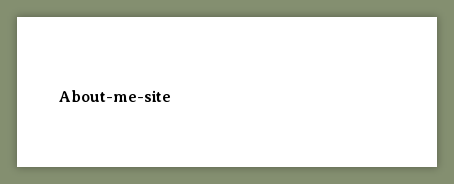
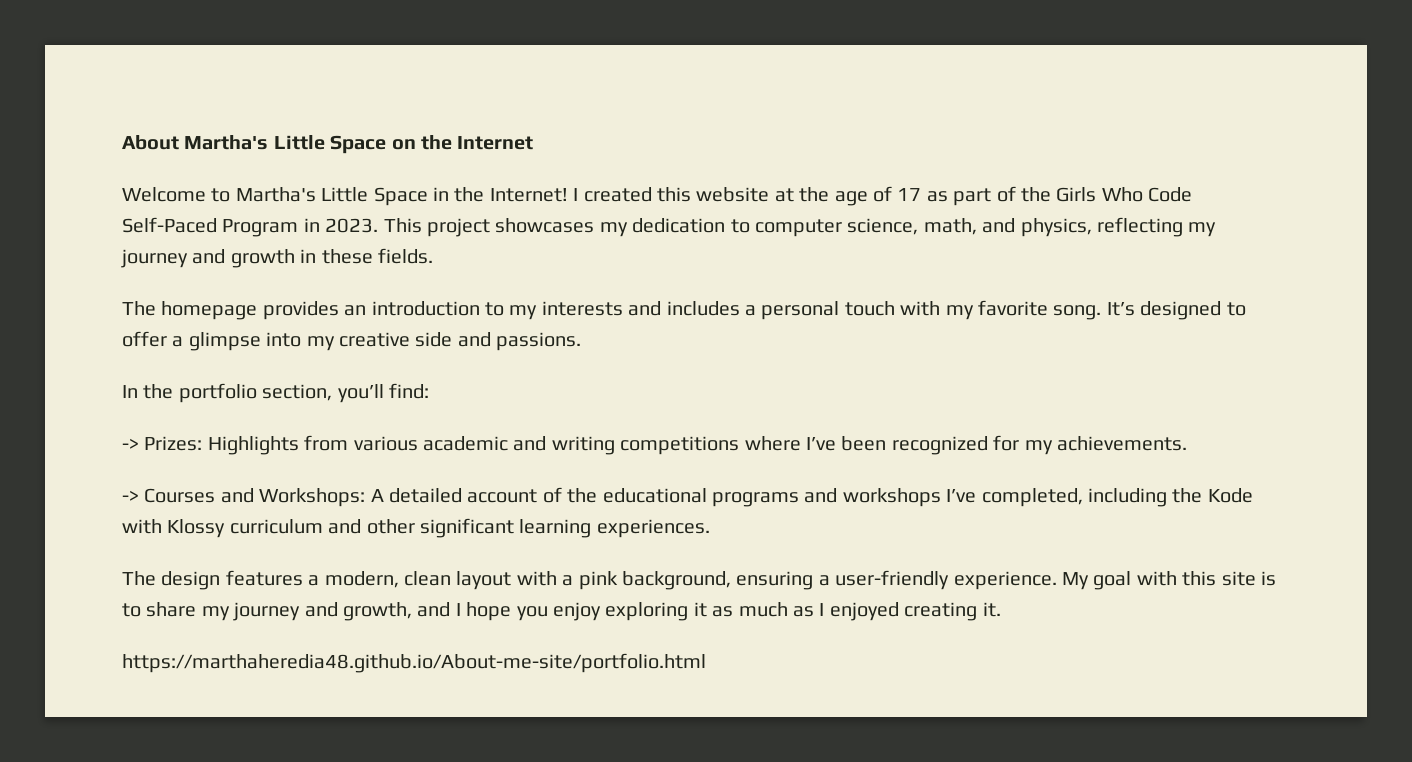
- About-me-site
+ About Martha's Little Space on the Internet
+ Welcome to Martha's Little Space in the Internet! I created this website at the age of 17 as part of the Girls Who Code Self-Paced Program in 2023. This project showcases my dedication to computer science, math, and physics, reflecting my journey and growth in these fields.
+ The homepage provides an introduction to my interests and includes a personal touch with my favorite song. It’s designed to offer a glimpse into my creative side and passions.
+ In the portfolio section, you’ll find:
+ -> Prizes: Highlights from various academic and writing competitions where I’ve been recognized for my achievements.
+ -> Courses and Workshops: A detailed account of the educational programs and workshops I’ve completed, including the Kode with Klossy curriculum and other significant learning experiences.
+ The design features a modern, clean layout with a pink background, ensuring a user-friendly experience. My goal with this site is to share my journey and growth, and I hope you enjoy exploring it as much as I enjoyed creating it.
+ https://marthaheredia48.github.io/About-me-site/portfolio.html

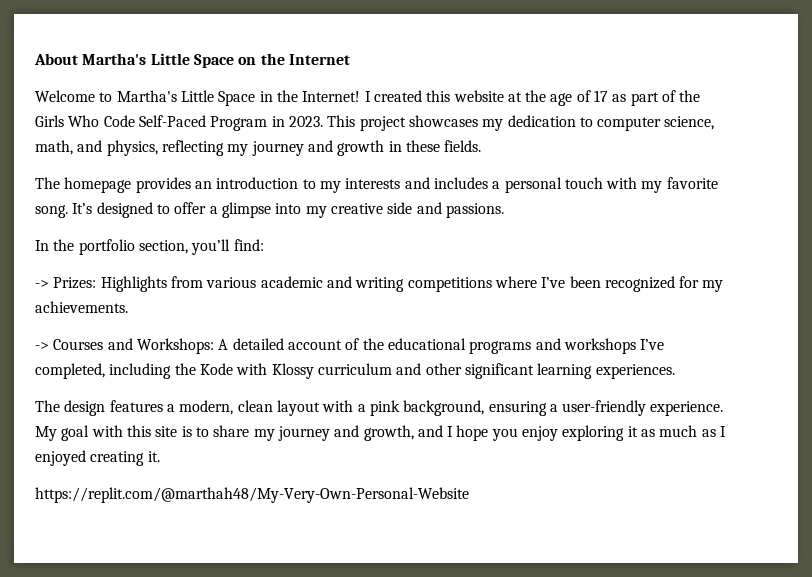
- https://marthaheredia48.github.io/About-me-site/portfolio.html
+ https://replit.com/@marthah48/My-Very-Own-Personal-Website

